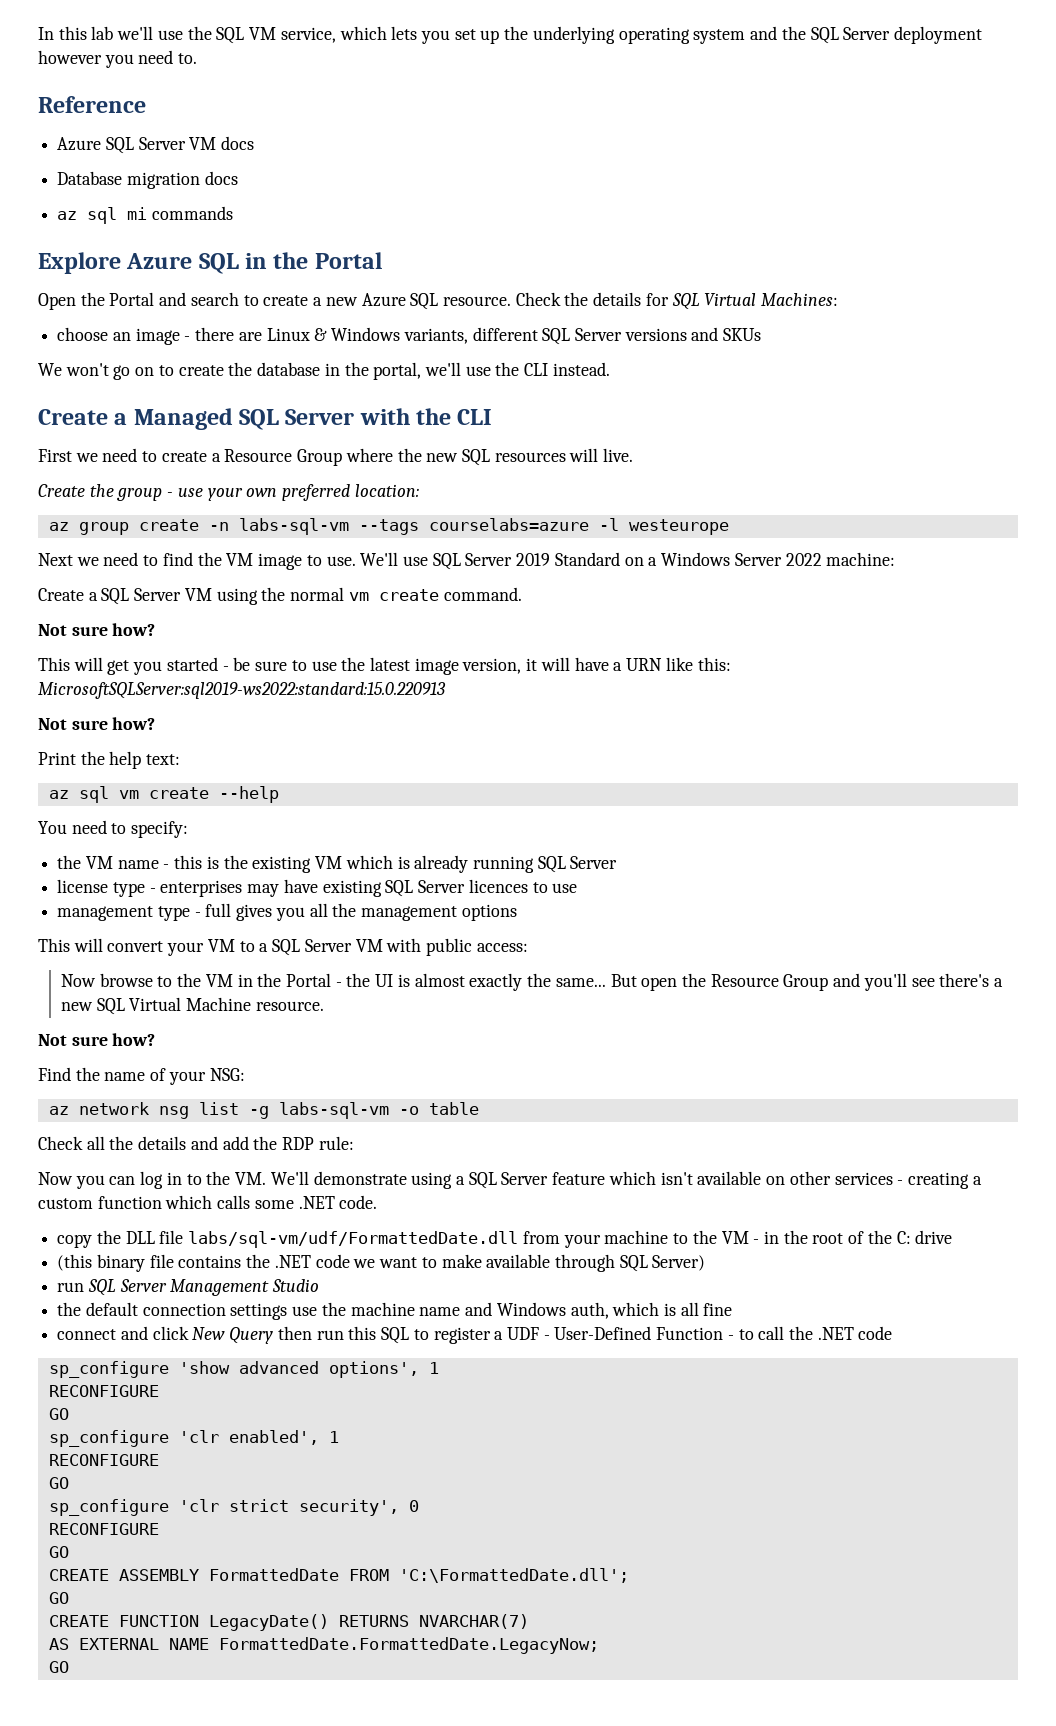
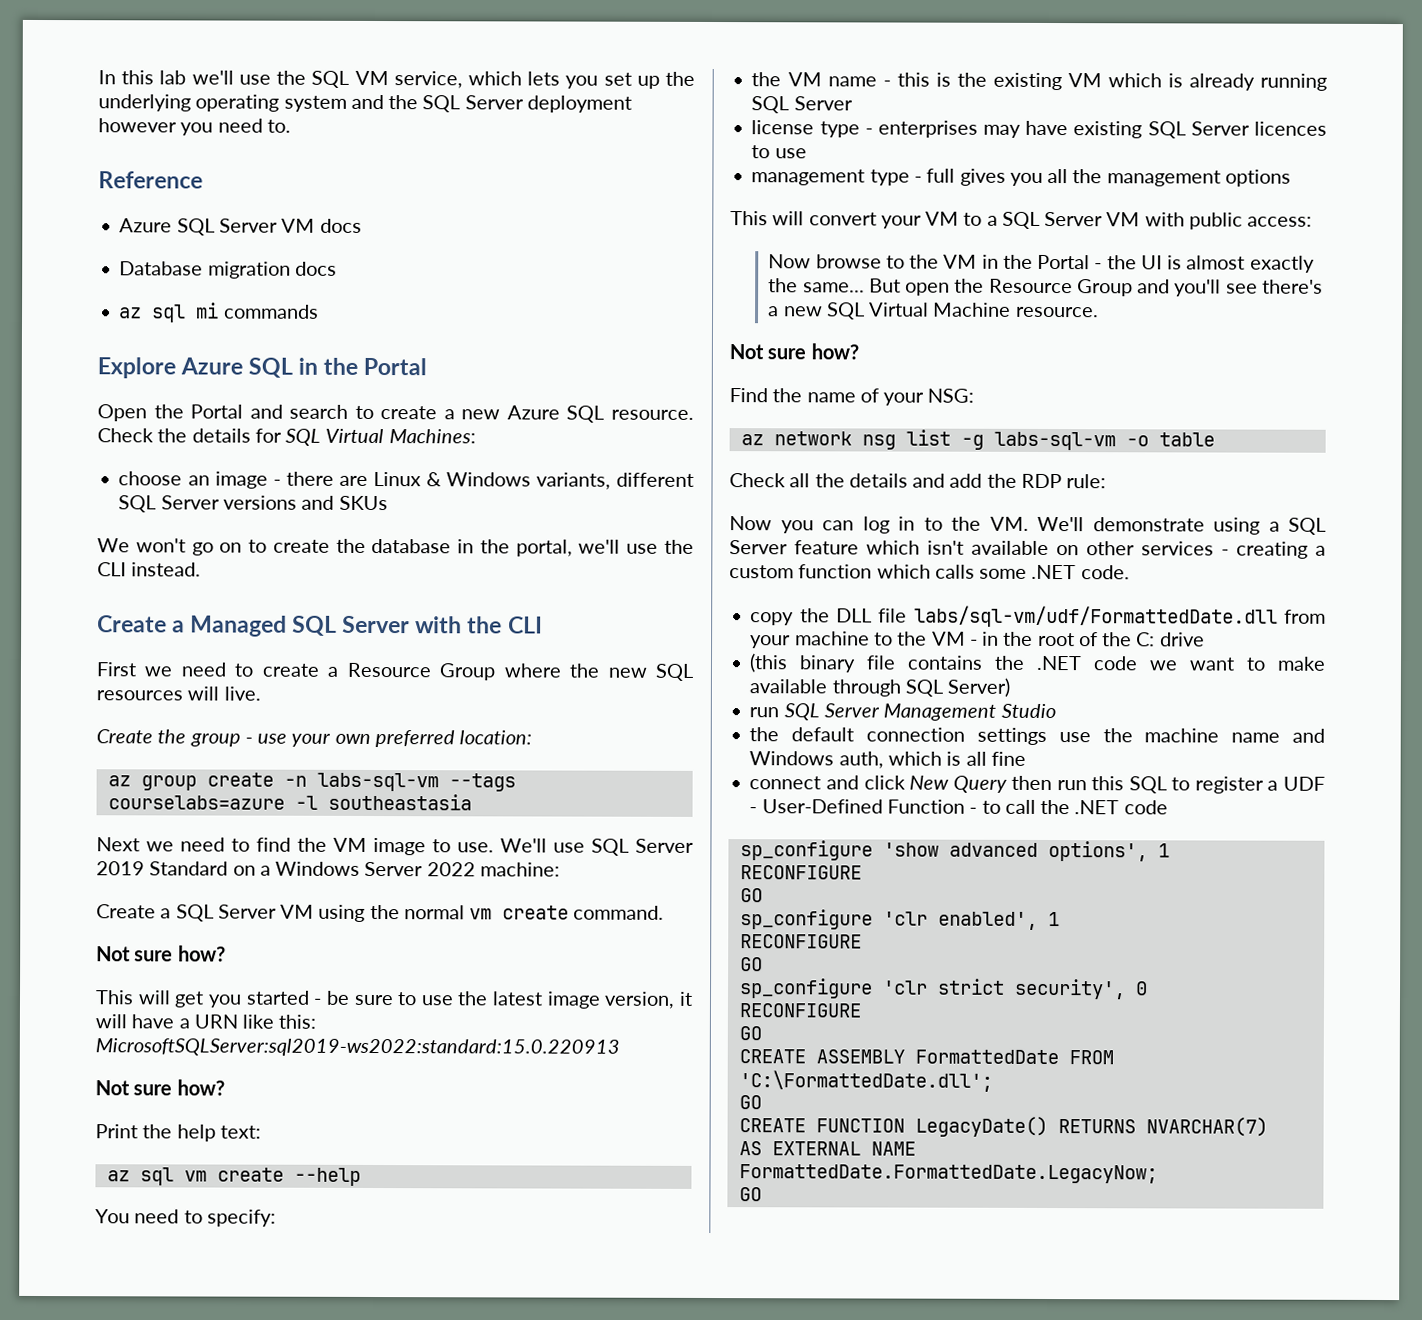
- az group create -n labs-sql-vm --tags courselabs=azure -l westeurope
+ az group create -n labs-sql-vm --tags courselabs=azure -l southeastasia

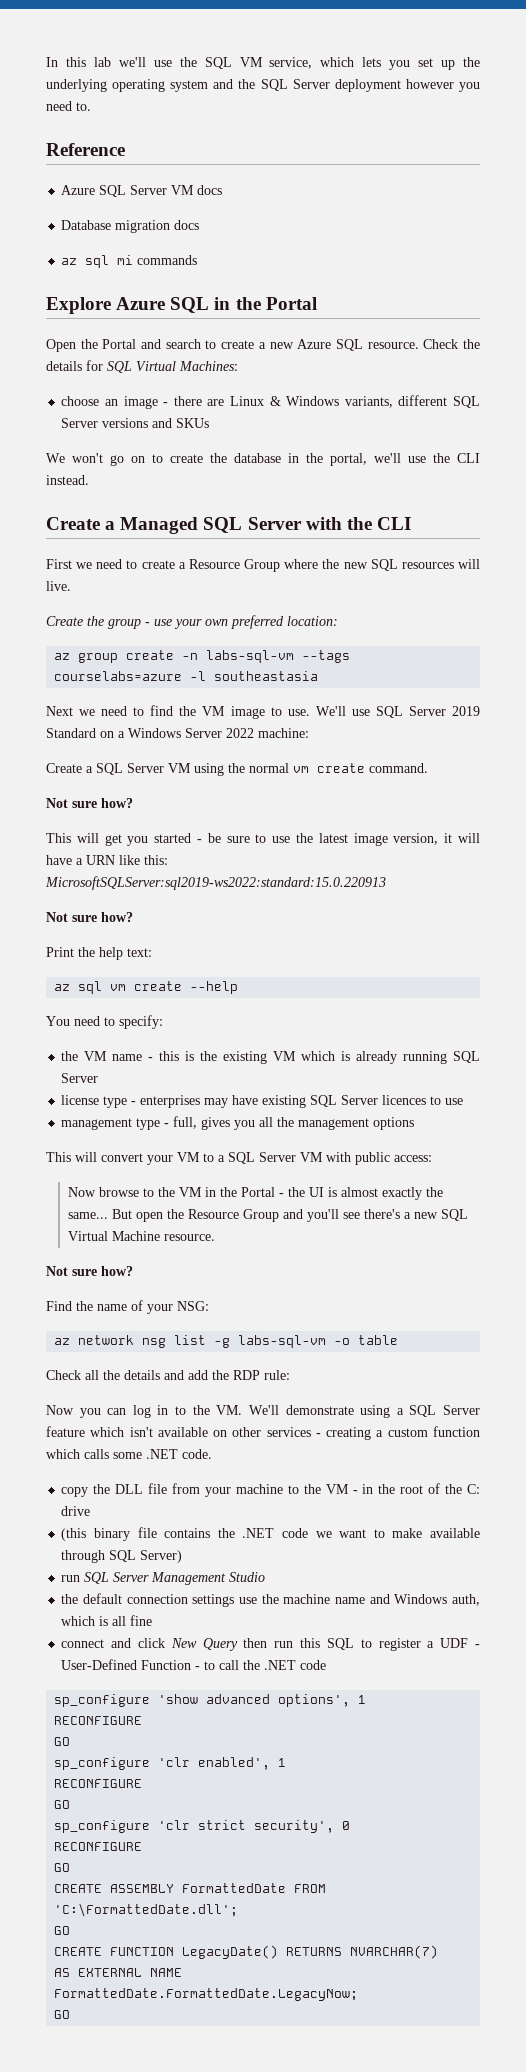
- management type - full gives you all the management options
+ management type - full, gives you all the management options
- copy the DLL file labs/sql-vm/udf/FormattedDate.dll from your machine to the VM - in the root of the C: drive
+ copy the DLL file from your machine to the VM - in the root of the C: drive

